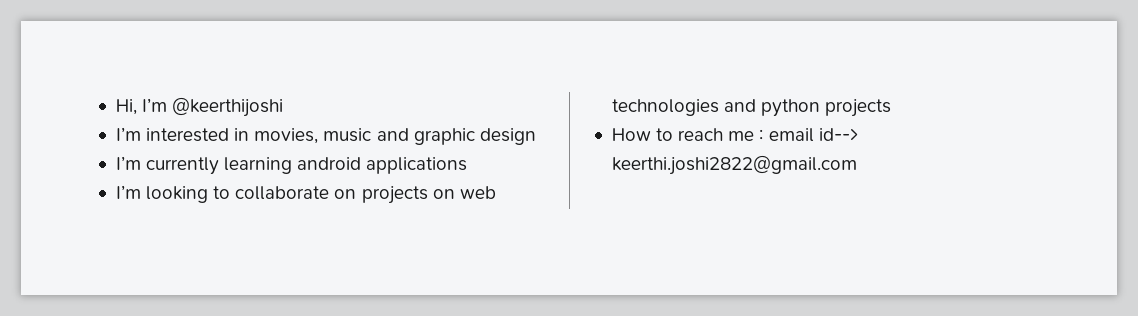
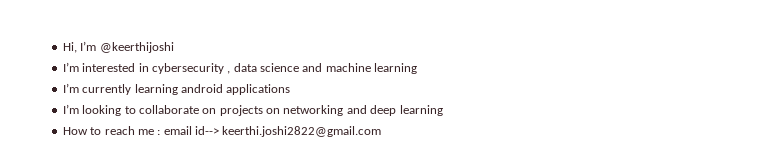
- I’m interested in movies, music and graphic design
+ I’m interested in cybersecurity , data science and machine learning
- I’m looking to collaborate on projects on web technologies and python projects
+ I’m looking to collaborate on projects on networking and deep learning

